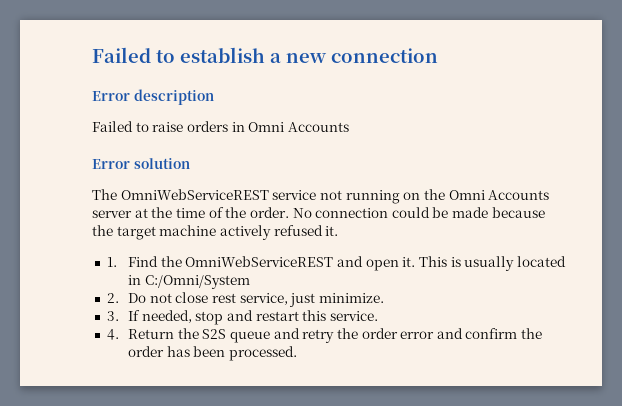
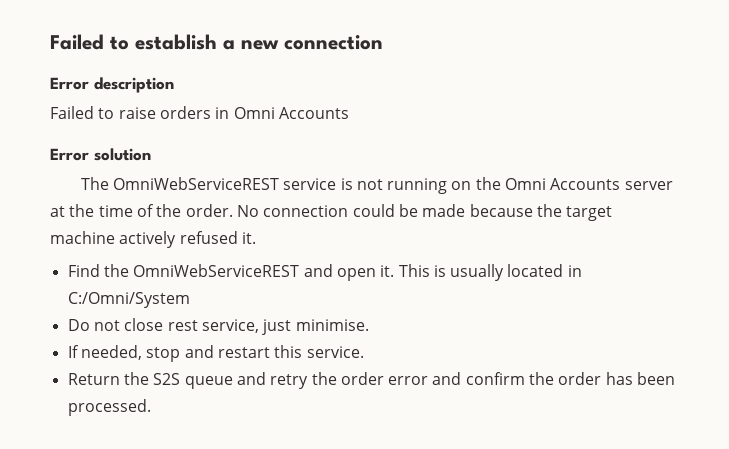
- The OmniWebServiceREST service not running on the Omni Accounts server at the time of the order.
+ The OmniWebServiceREST service is not running on the Omni Accounts server at the time of the order.
- 1. Find the OmniWebServiceREST and open it.
+ Find the OmniWebServiceREST and open it.
- 2. Do not close rest service, just minimize.
- 3. If needed, stop and restart this service.
+ Do not close rest service, just minimise.
+ If needed, stop and restart this service.
- 4. Return the S2S queue and retry the order error and confirm the order has been processed.
+ Return the S2S queue and retry the order error and confirm the order has been processed.

